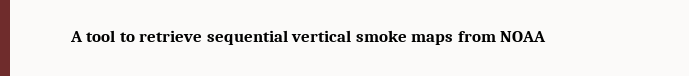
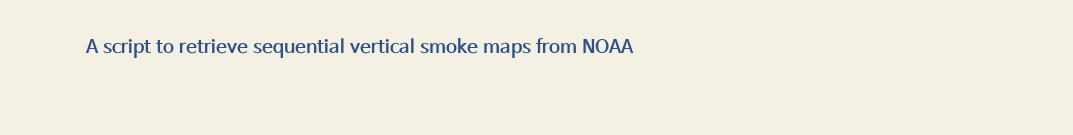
- A tool to retrieve sequential vertical smoke maps from NOAA
+ A script to retrieve sequential vertical smoke maps from NOAA

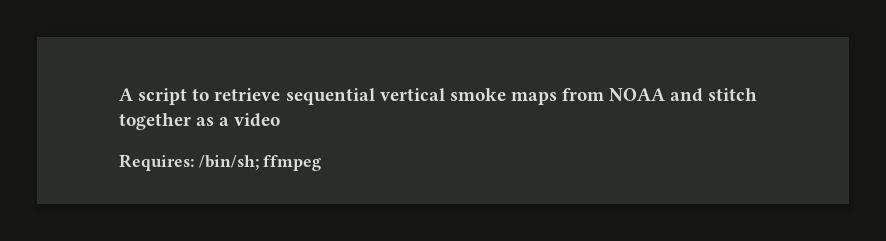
- A script to retrieve sequential vertical smoke maps from NOAA
+ A script to retrieve sequential vertical smoke maps from NOAA and stitch together as a video
+ Requires: /bin/sh; ffmpeg

